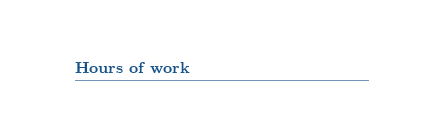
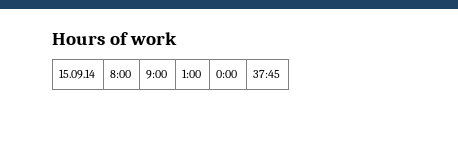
+ 15.09.14 | 8:00 | 9:00 | 1:00 | 0:00 | 37:45

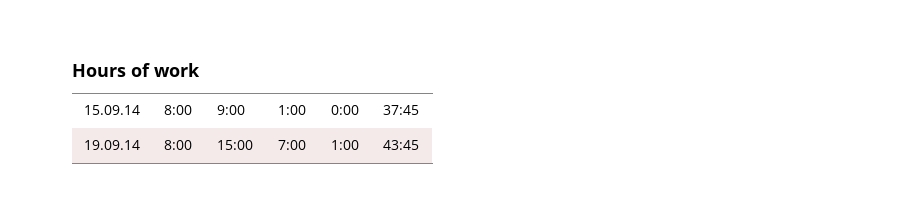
+ 19.09.14 | 8:00 | 15:00 | 7:00 | 1:00 | 43:45

